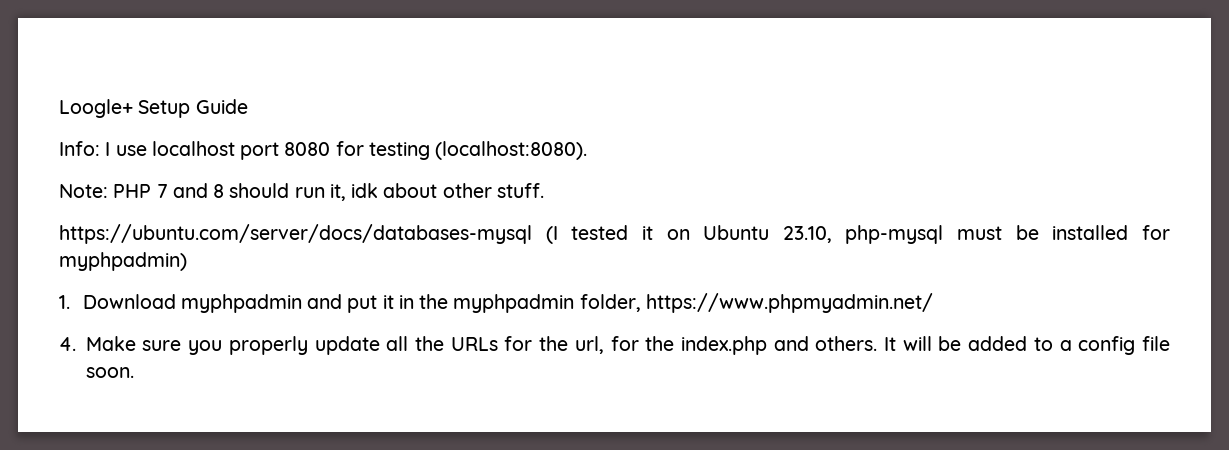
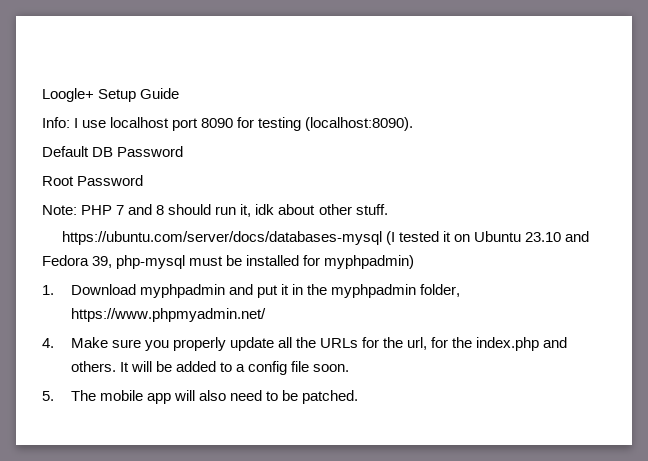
- Info: I use localhost port 8080 for testing (localhost:8080).
+ Info: I use localhost port 8090 for testing (localhost:8090).
+ Default DB Password
+ Root Password
- https://ubuntu.com/server/docs/databases-mysql (I tested it on Ubuntu 23.10, php-mysql must be installed for myphpadmin)
+ https://ubuntu.com/server/docs/databases-mysql (I tested it on Ubuntu 23.10 and Fedora 39, php-mysql must be installed for myphpadmin)
+ 5. The mobile app will also need to be patched.

